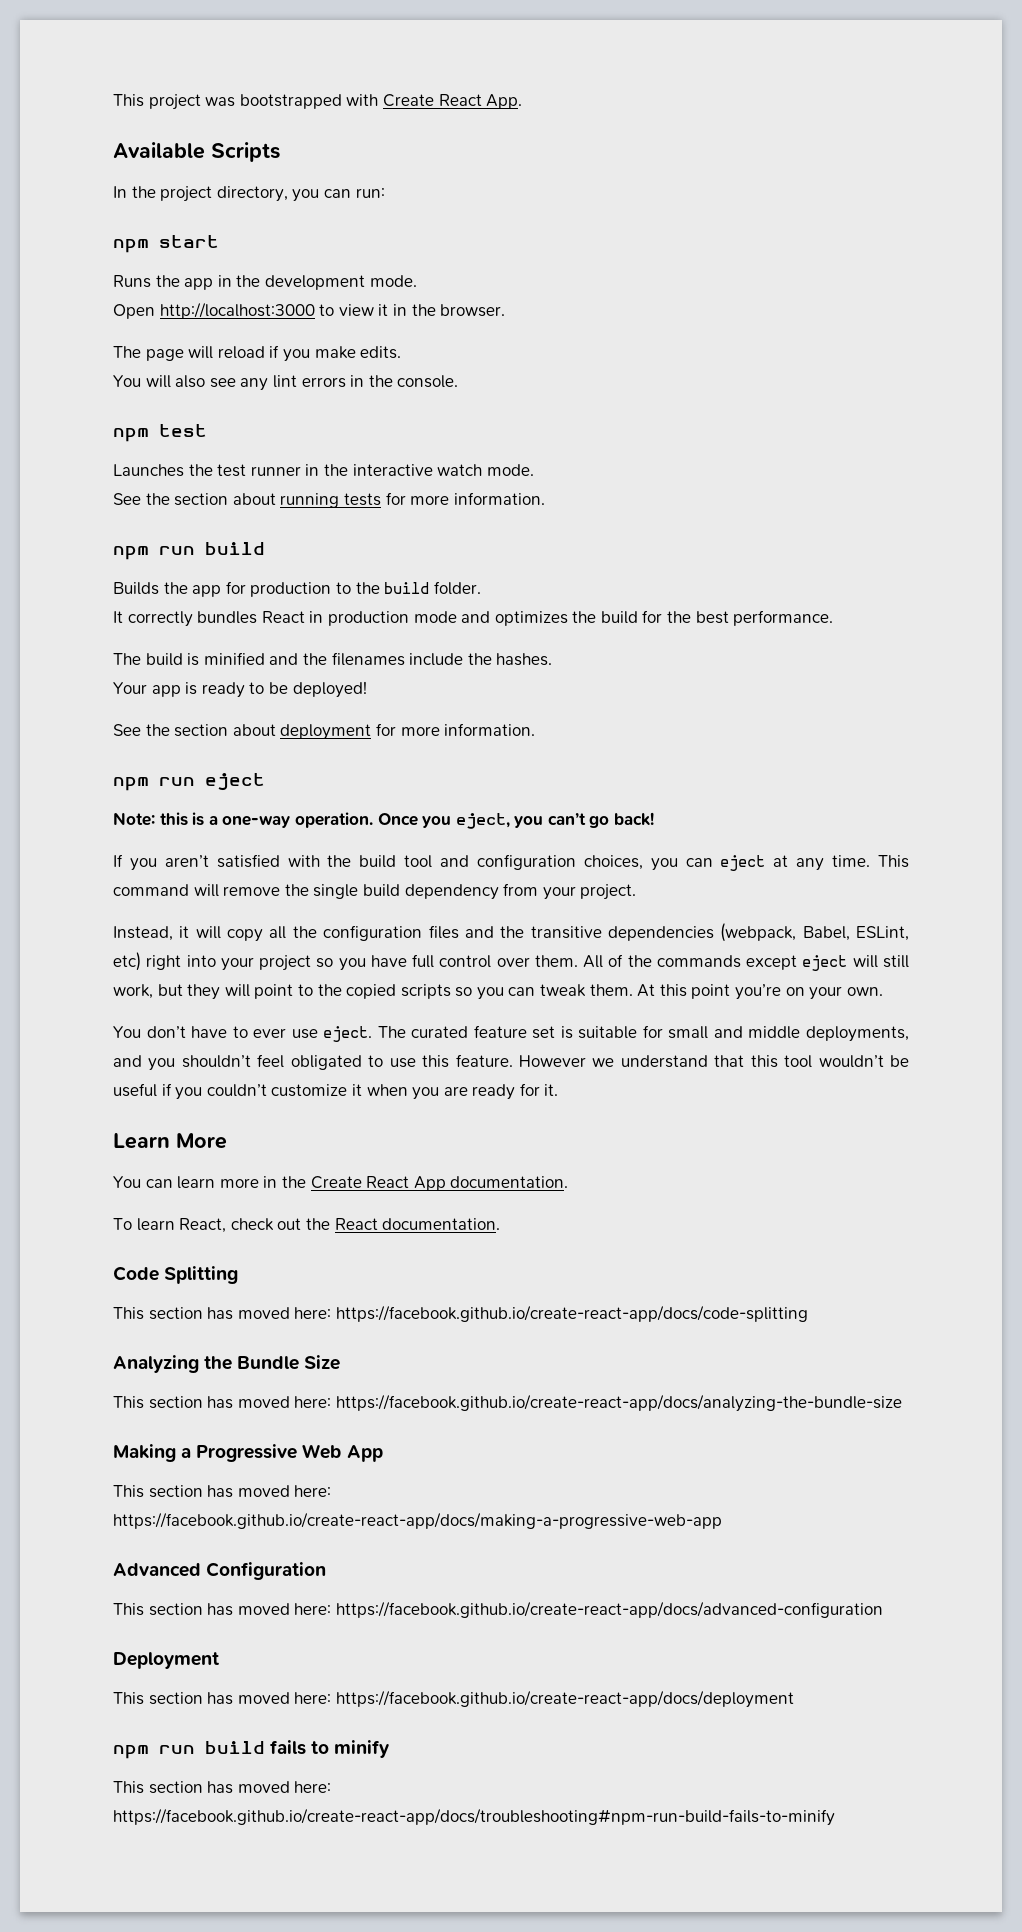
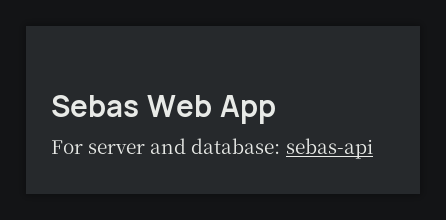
- This project was bootstrapped with Create React App.
- Available Scripts
- In the project directory, you can run:
- npm start
- Runs the app in the development mode.
- Open http://localhost:3000 to view it in the browser.
- The page will reload if you make edits.
- You will also see any lint errors in the console.
- npm test
- Launches the test runner in the interactive watch mode.
- See the section about running tests for more information.
- npm run build
- Builds the app for production to the build folder.
- It correctly bundles React in production mode and optimizes the build for the best performance.
- The build is minified and the filenames include the hashes.
- Your app is ready to be deployed!
- See the section about deployment for more information.
- npm run eject
- Note: this is a one-way operation. Once you eject, you can’t go back!
- If you aren’t satisfied with the build tool and configuration choices, you can eject at any time. This command will remove the single build dependency from your project.
- Instead, it will copy all the configuration files and the transitive dependencies (webpack, Babel, ESLint, etc) right into your project so you have full control over them. All of the commands except eject will still work, but they will point to the copied scripts so you can tweak them. At this point you’re on your own.
- You don’t have to ever use eject. The curated feature set is suitable for small and middle deployments, and you shouldn’t feel obligated to use this feature. However we understand that this tool wouldn’t be useful if you couldn’t customize it when you are ready for it.
- Learn More
- You can learn more in the Create React App documentation.
- To learn React, check out the React documentation.
- Code Splitting
- This section has moved here: https://facebook.github.io/create-react-app/docs/code-splitting
- Analyzing the Bundle Size
- This section has moved here: https://facebook.github.io/create-react-app/docs/analyzing-the-bundle-size
- Making a Progressive Web App
- This section has moved here: https://facebook.github.io/create-react-app/docs/making-a-progressive-web-app
- Advanced Configuration
- This section has moved here: https://facebook.github.io/create-react-app/docs/advanced-configuration
- Deployment
- This section has moved here: https://facebook.github.io/create-react-app/docs/deployment
- npm run build fails to minify
- This section has moved here: https://facebook.github.io/create-react-app/docs/troubleshooting#npm-run-build-fails-to-minify
+ Sebas Web App
+ For server and database: sebas-api

